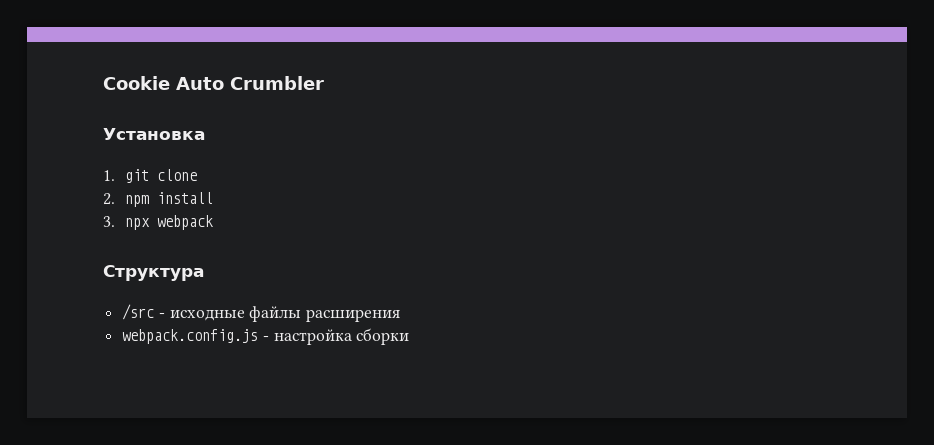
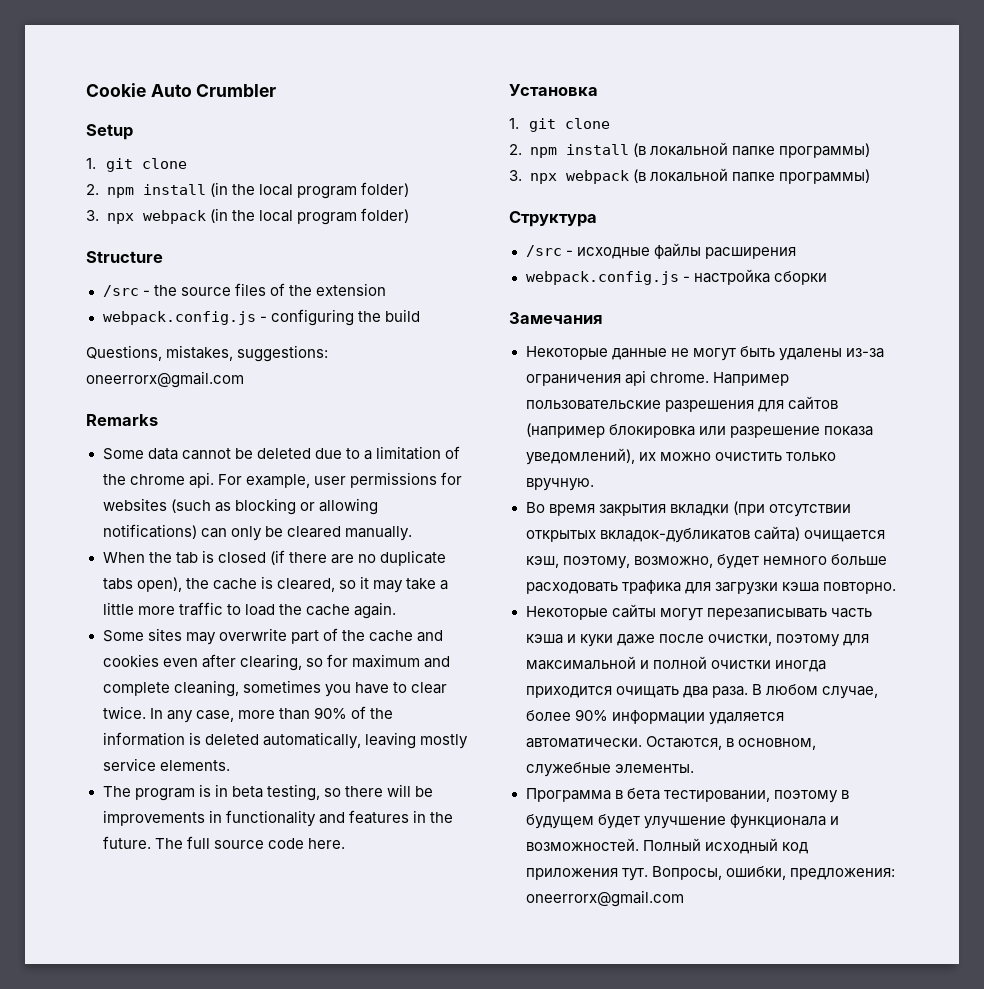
+ Setup
+ 1. git clone
+ 2. npm install (in the local program folder)
+ 3. npx webpack (in the local program folder)
+ Structure
+ /src - the source files of the extension
+ webpack.config.js - configuring the build
+ Questions, mistakes, suggestions: oneerrorx@gmail.com
+ Remarks
+ Some data cannot be deleted due to a limitation of the chrome api. For example, user permissions for websites (such as blocking or allowing notifications) can only be cleared manually.
+ When the tab is closed (if there are no duplicate tabs open), the cache is cleared, so it may take a little more traffic to load the cache again.
+ Some sites may overwrite part of the cache and cookies even after clearing, so for maximum and complete cleaning, sometimes you have to clear twice. In any case, more than 90% of the information is deleted automatically, leaving mostly service elements.
+ The program is in beta testing, so there will be improvements in functionality and features in the future. The full source code here.
- 2. npm install
- 3. npx webpack
+ 2. npm install (в локальной папке программы)
+ 3. npx webpack (в локальной папке программы)
+ Замечания
+ Некоторые данные не могут быть удалены из-за ограничения api chrome. Например пользовательские разрешения для сайтов (например блокировка или разрешение показа уведомлений), их можно очистить только вручную.
+ Во время закрытия вкладки (при отсутствии открытых вкладок-дубликатов сайта) очищается кэш, поэтому, возможно, будет немного больше расходовать трафика для загрузки кэша повторно.
+ Некоторые сайты могут перезаписывать часть кэша и куки даже после очистки, поэтому для максимальной и полной очистки иногда приходится очищать два раза. В любом случае, более 90% информации удаляется автоматически. Остаются, в основном, служебные элементы.
+ Программа в бета тестировании, поэтому в будущем будет улучшение функционала и возможностей. Полный исходный код приложения тут. Вопросы, ошибки, предложения: oneerrorx@gmail.com

